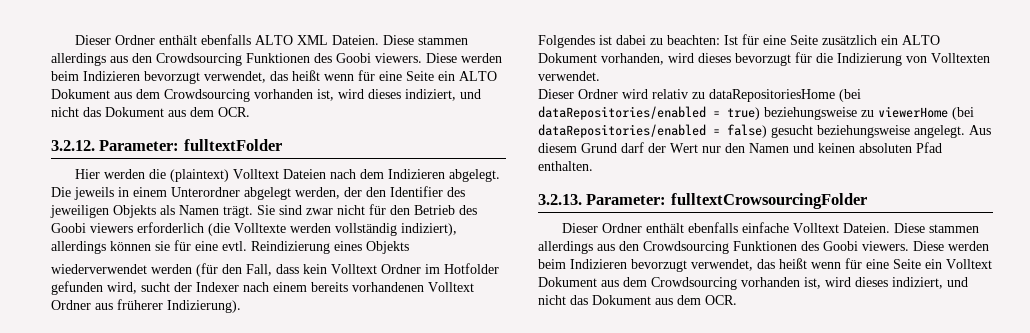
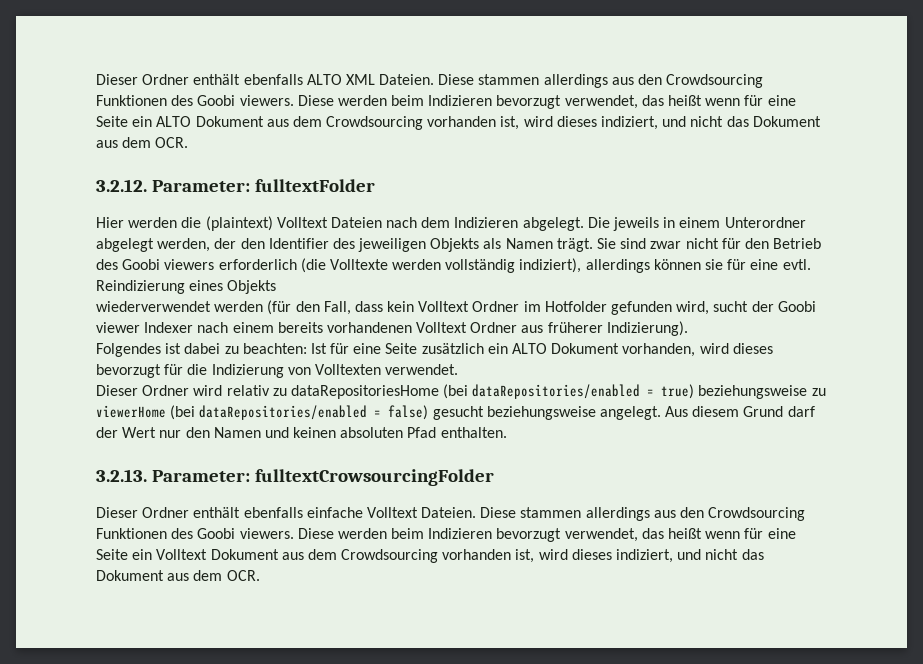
- wiederverwendet werden (für den Fall, dass kein Volltext Ordner im Hotfolder gefunden wird, sucht der Indexer nach einem bereits vorhandenen Volltext Ordner aus früherer Indizierung).
+ wiederverwendet werden (für den Fall, dass kein Volltext Ordner im Hotfolder gefunden wird, sucht der Goobi viewer Indexer nach einem bereits vorhandenen Volltext Ordner aus früherer Indizierung).

